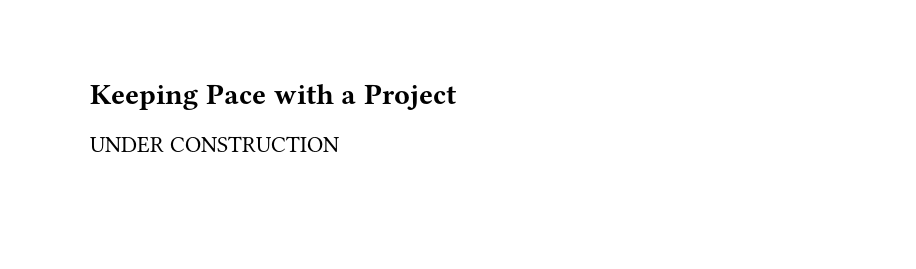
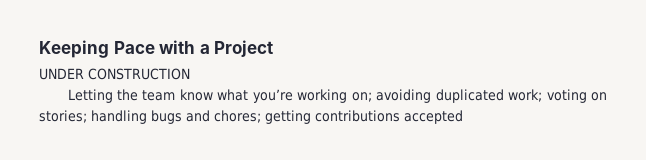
+ Letting the team know what you’re working on; avoiding duplicated work; voting on stories; handling bugs and chores; getting contributions accepted

